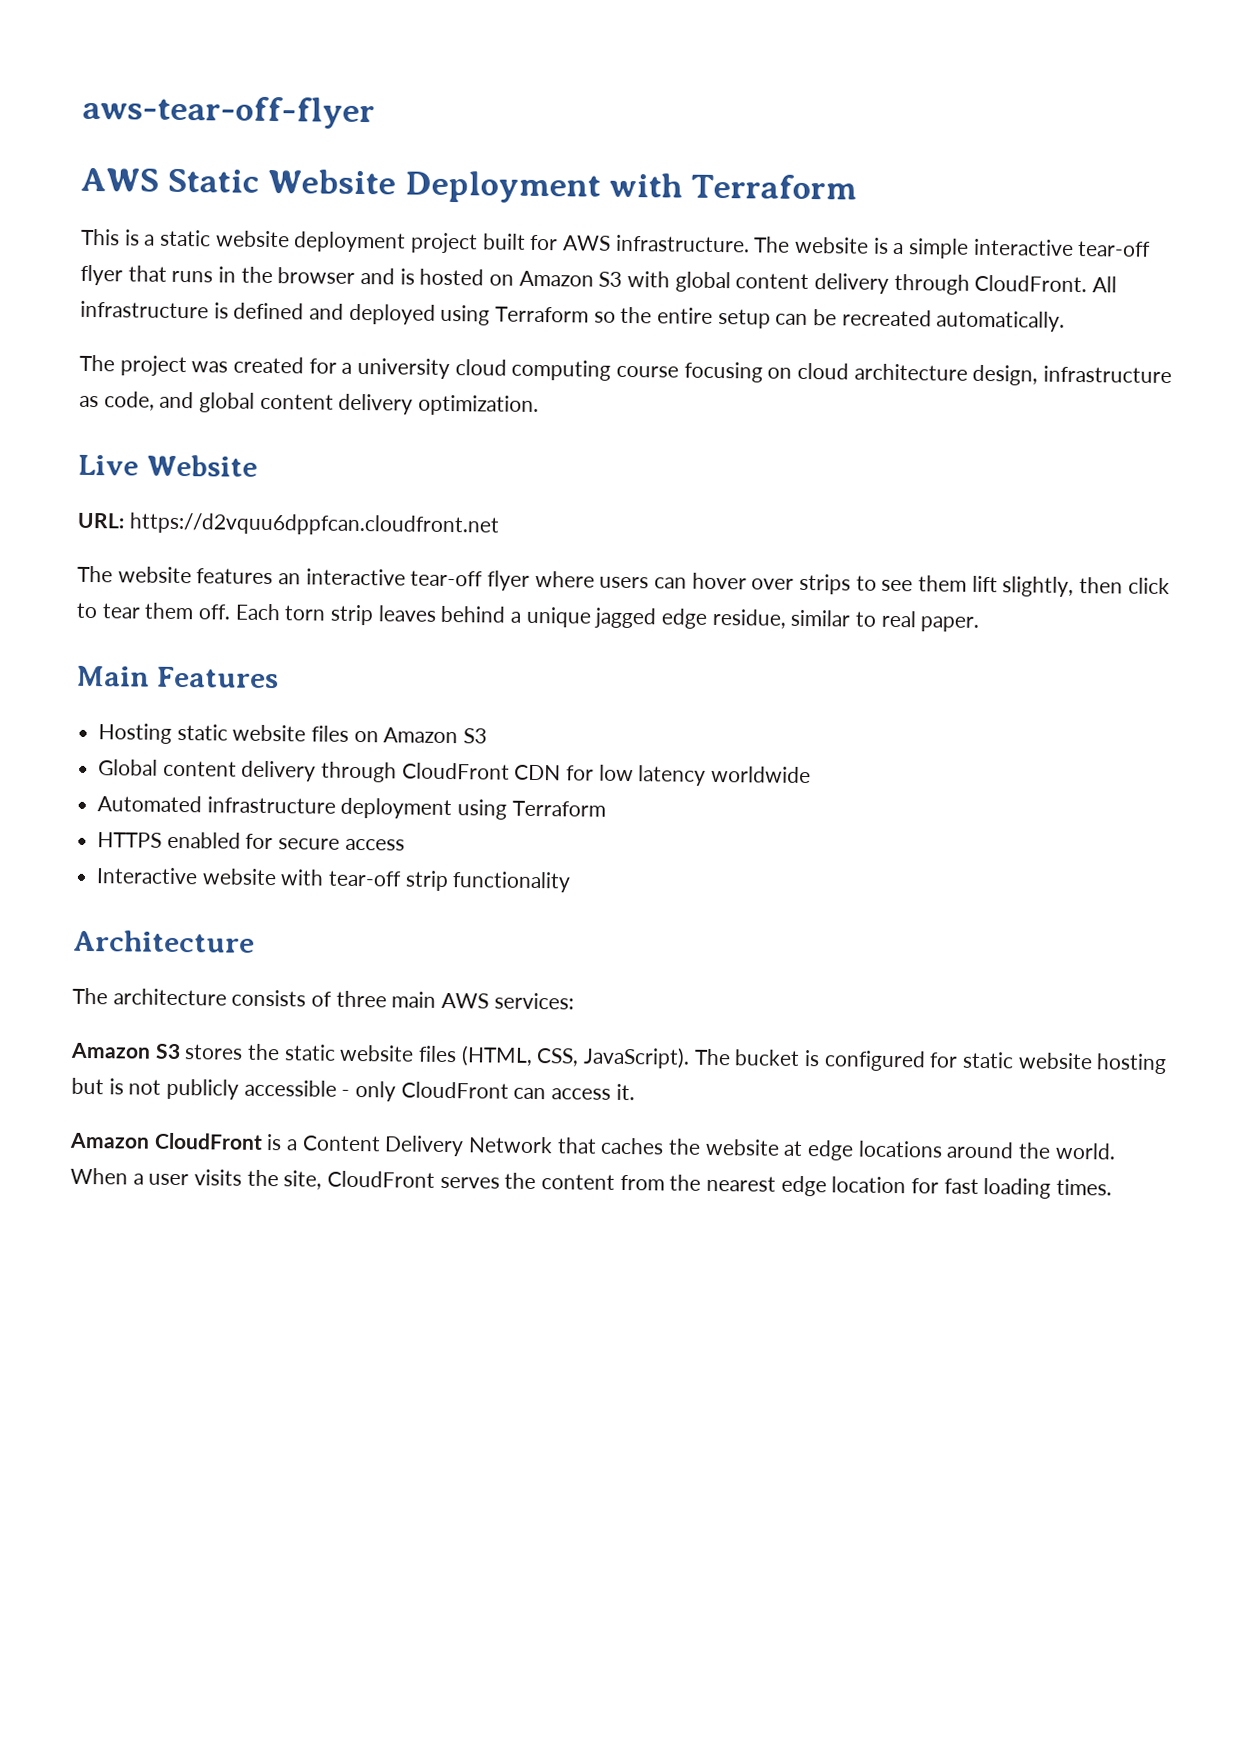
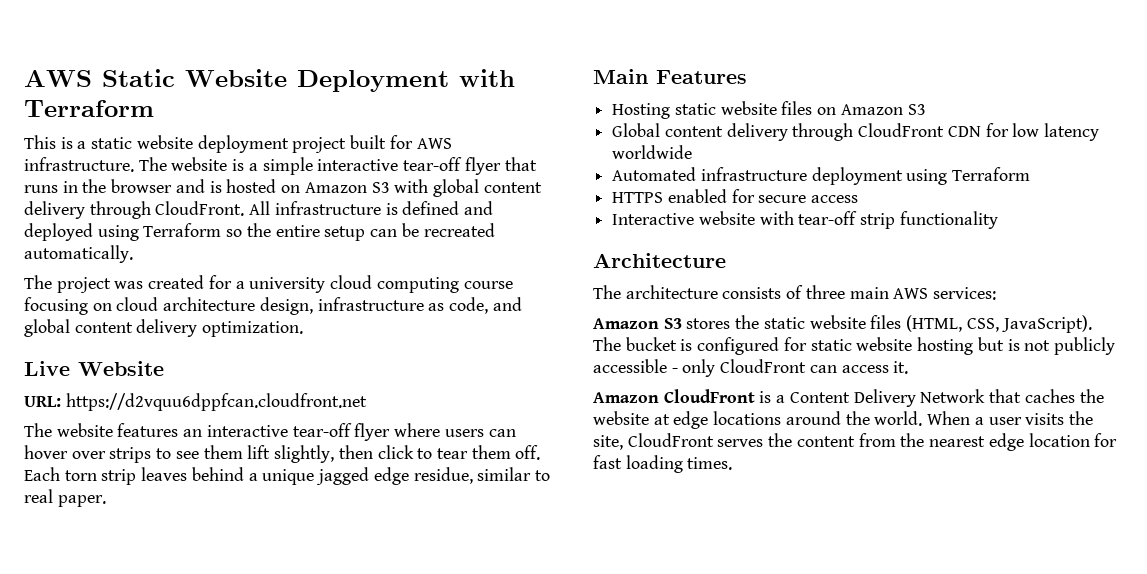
- aws-tear-off-flyer

